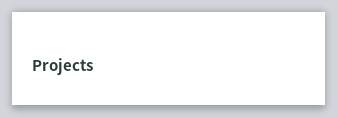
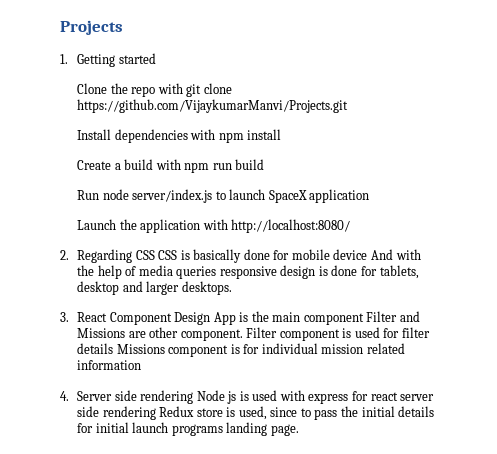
+ 1. Getting started
+ Clone the repo with git clone https://github.com/VijaykumarManvi/Projects.git
+ Install dependencies with npm install
+ Create a build with npm run build
+ Run node server/index.js to launch SpaceX application
+ Launch the application with http://localhost:8080/
+ 2. Regarding CSS CSS is basically done for mobile device And with the help of media queries responsive design is done for tablets, desktop and larger desktops.
+ 3. React Component Design App is the main component Filter and Missions are other component. Filter component is used for filter details Missions component is for individual mission related information
+ 4. Server side rendering Node js is used with express for react server side rendering Redux store is used, since to pass the initial details for initial launch programs landing page.

